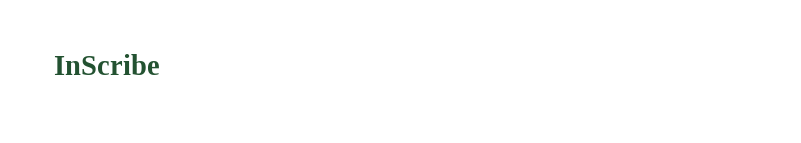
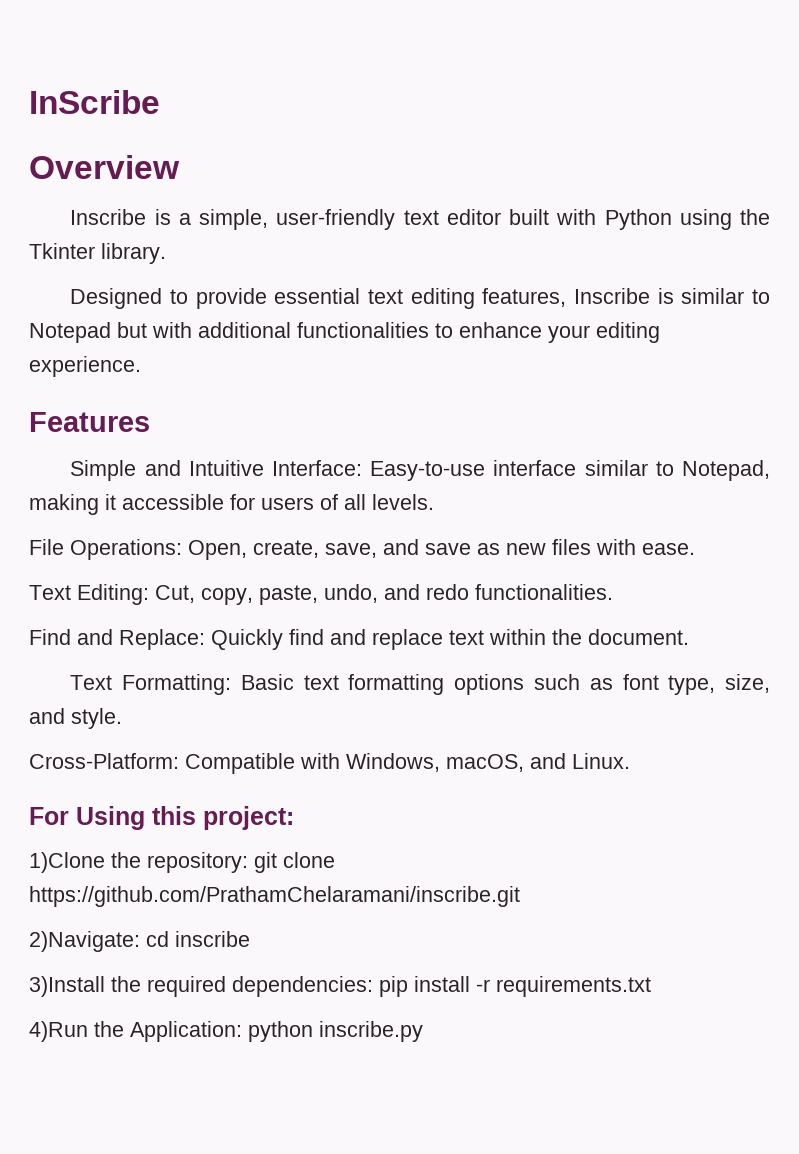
+ Overview
+ Inscribe is a simple, user-friendly text editor built with Python using the Tkinter library.
+ Designed to provide essential text editing features, Inscribe is similar to Notepad but with additional functionalities to enhance your editing experience.
+ Features
+ Simple and Intuitive Interface: Easy-to-use interface similar to Notepad, making it accessible for users of all levels.
+ File Operations: Open, create, save, and save as new files with ease.
+ Text Editing: Cut, copy, paste, undo, and redo functionalities.
+ Find and Replace: Quickly find and replace text within the document.
+ Text Formatting: Basic text formatting options such as font type, size, and style.
+ Cross-Platform: Compatible with Windows, macOS, and Linux.
+ For Using this project:
+ 1)Clone the repository: git clone https://github.com/PrathamChelaramani/inscribe.git
+ 2)Navigate: cd inscribe
+ 3)Install the required dependencies: pip install -r requirements.txt
+ 4)Run the Application: python inscribe.py

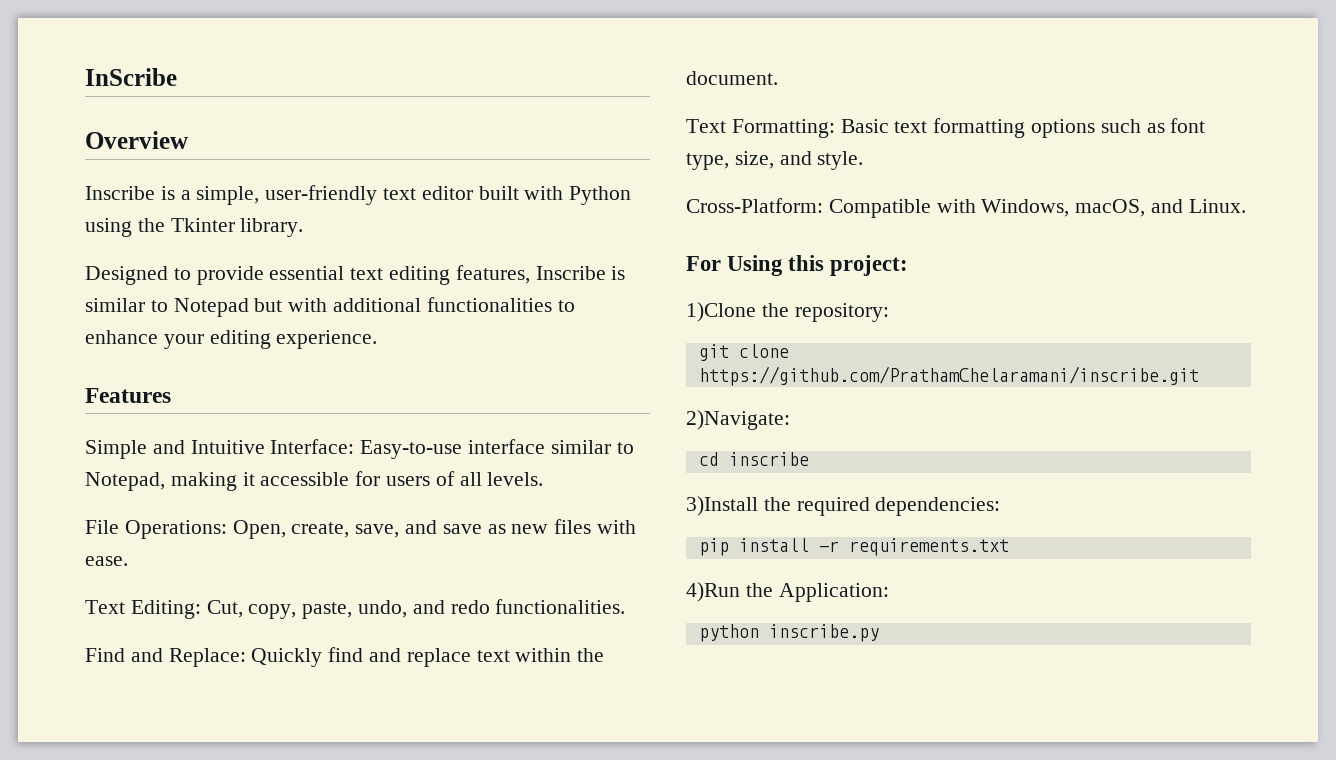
- 1)Clone the repository: git clone https://github.com/PrathamChelaramani/inscribe.git
+ 1)Clone the repository:
+ git clone https://github.com/PrathamChelaramani/inscribe.git
- 2)Navigate: cd inscribe
+ 2)Navigate:
+ cd inscribe
- 3)Install the required dependencies: pip install -r requirements.txt
+ 3)Install the required dependencies:
+ pip install -r requirements.txt
- 4)Run the Application: python inscribe.py
+ 4)Run the Application:
+ python inscribe.py

